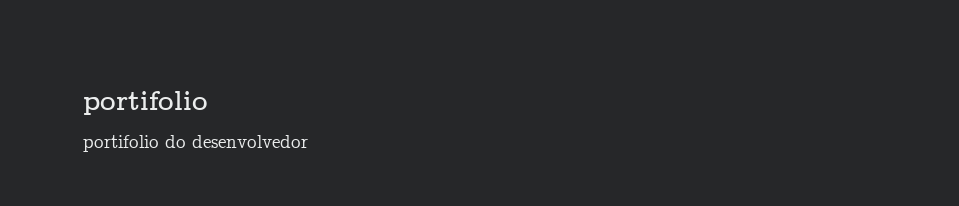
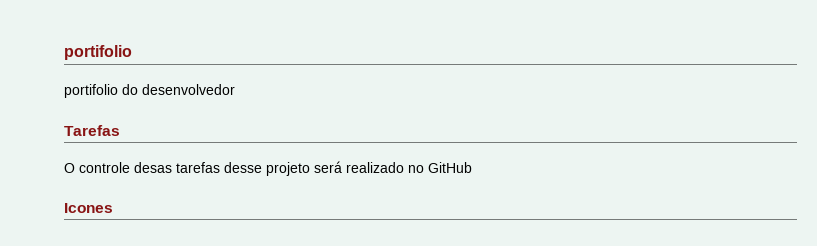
+ Tarefas
+ O controle desas tarefas desse projeto será realizado no GitHub
+ Icones

